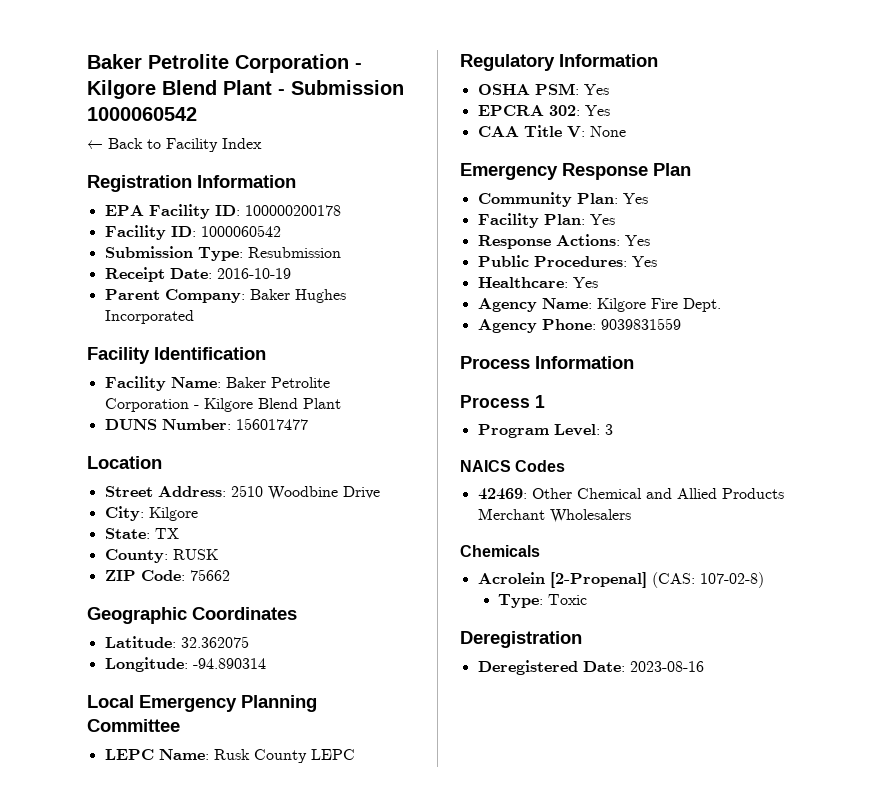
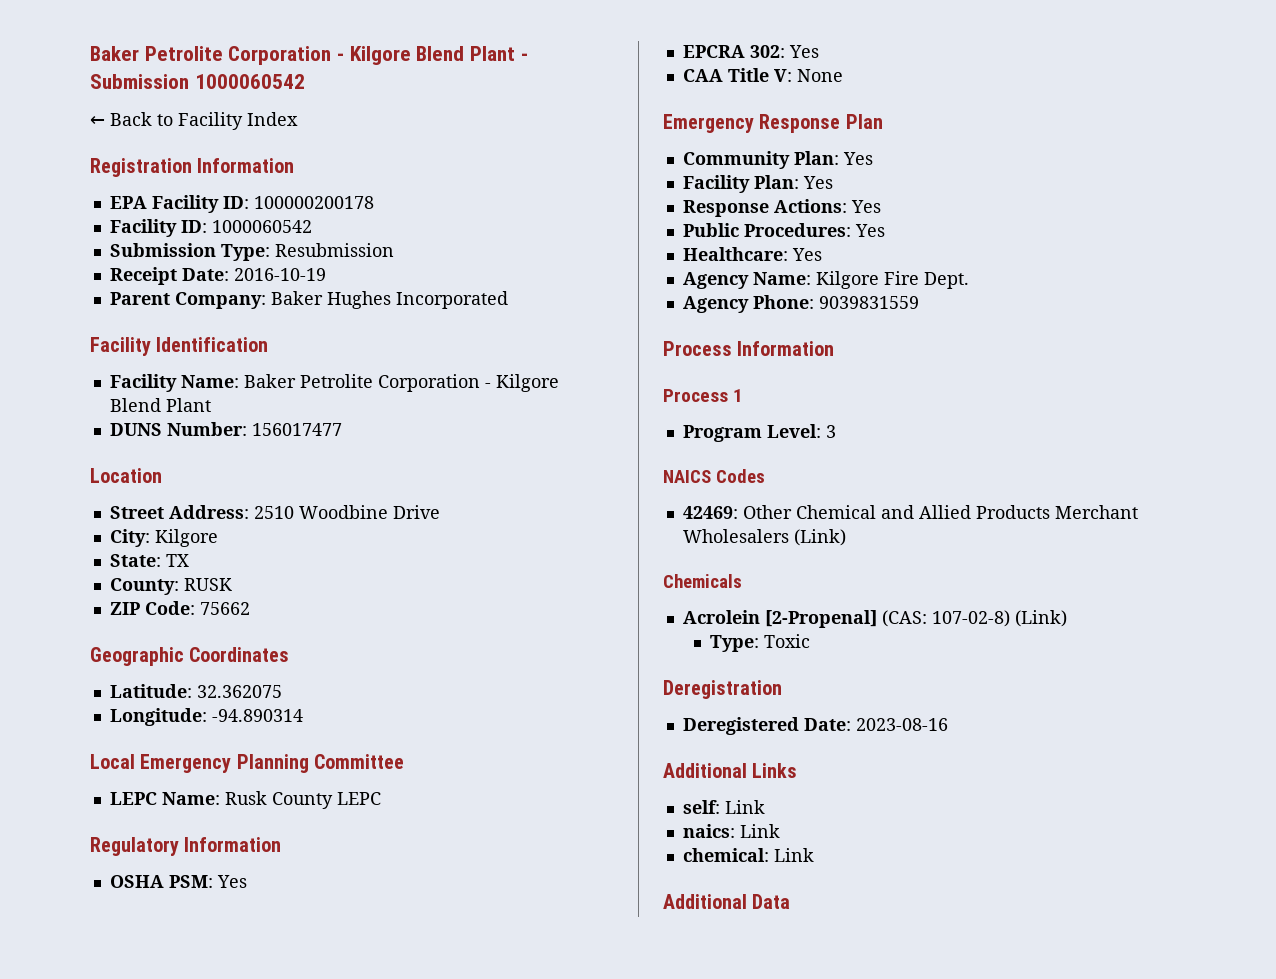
- 42469: Other Chemical and Allied Products Merchant Wholesalers
+ 42469: Other Chemical and Allied Products Merchant Wholesalers (Link)
- Acrolein [2-Propenal] (CAS: 107-02-8)
+ Acrolein [2-Propenal] (CAS: 107-02-8) (Link)
+ Additional Links
+ self: Link
+ naics: Link
+ chemical: Link
+ Additional Data

